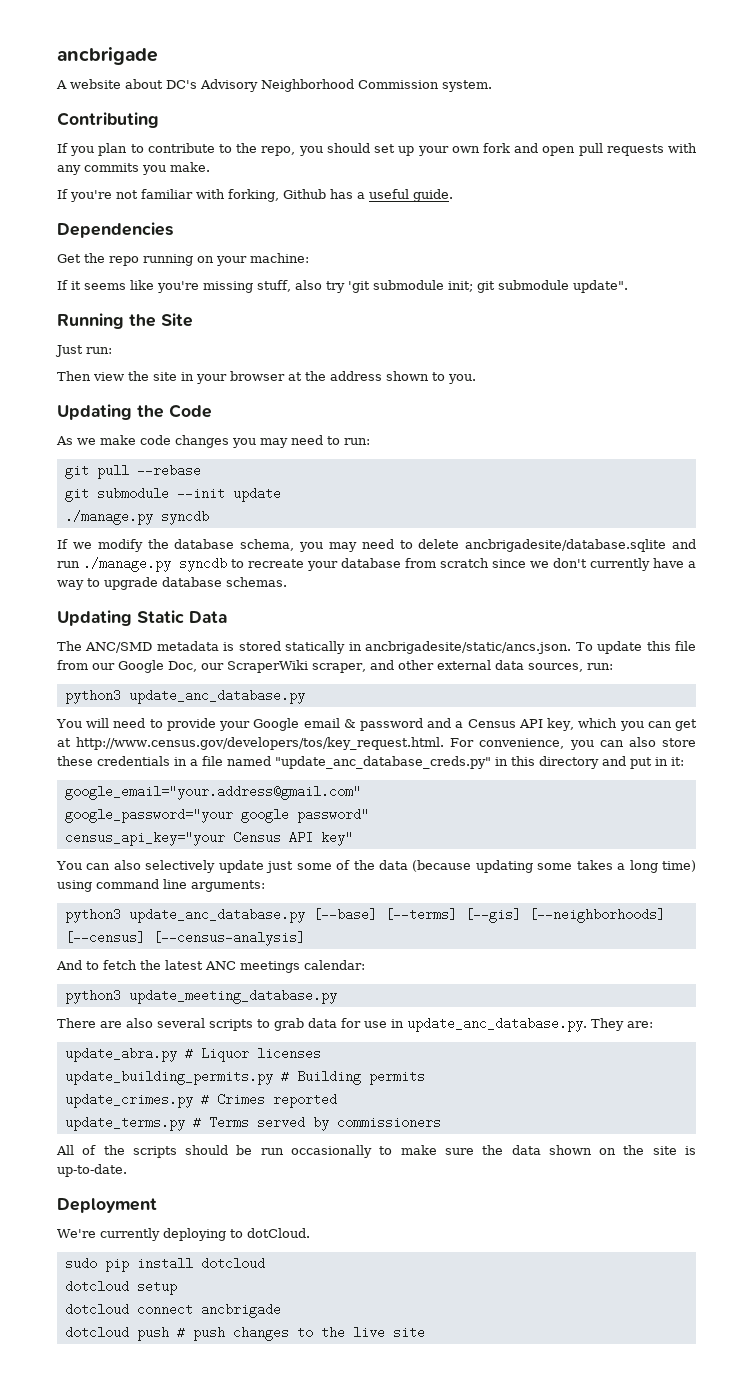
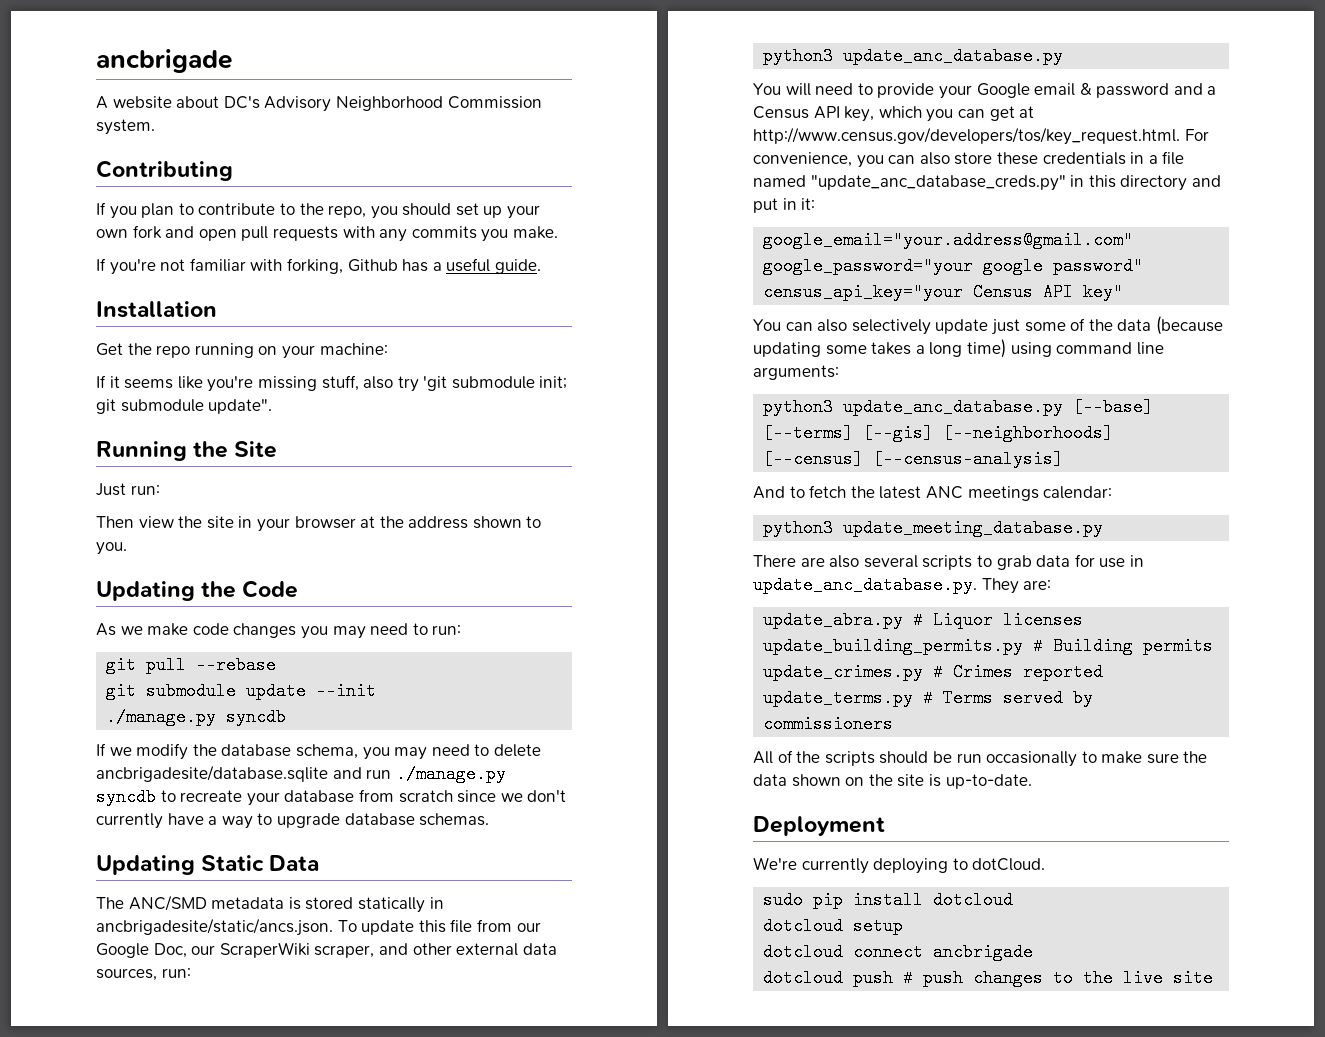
- Dependencies
+ Installation
- git submodule --init update
+ git submodule update --init

